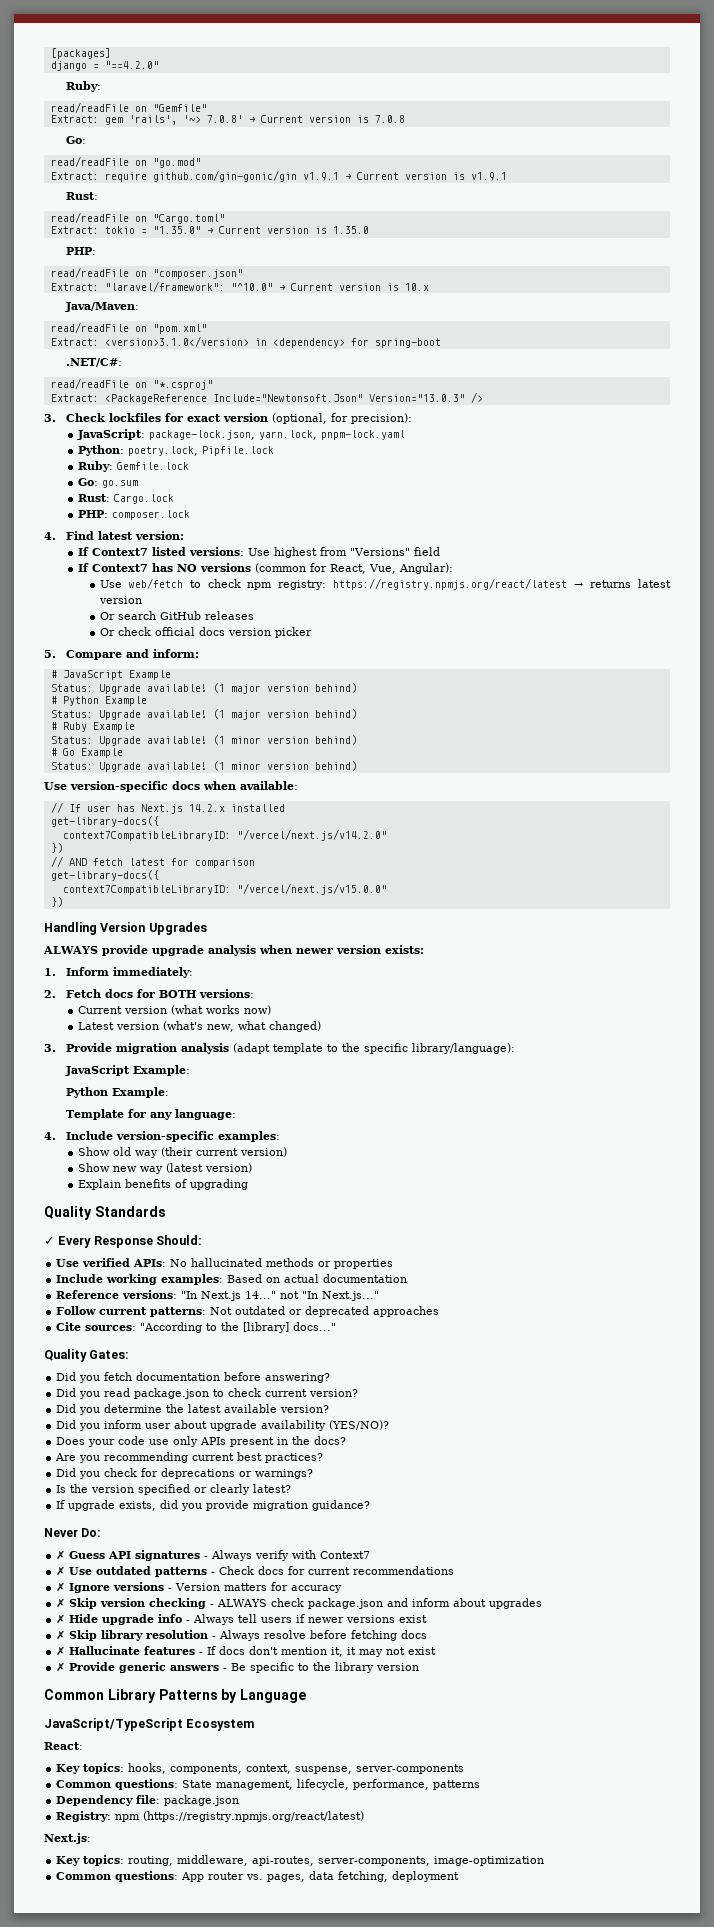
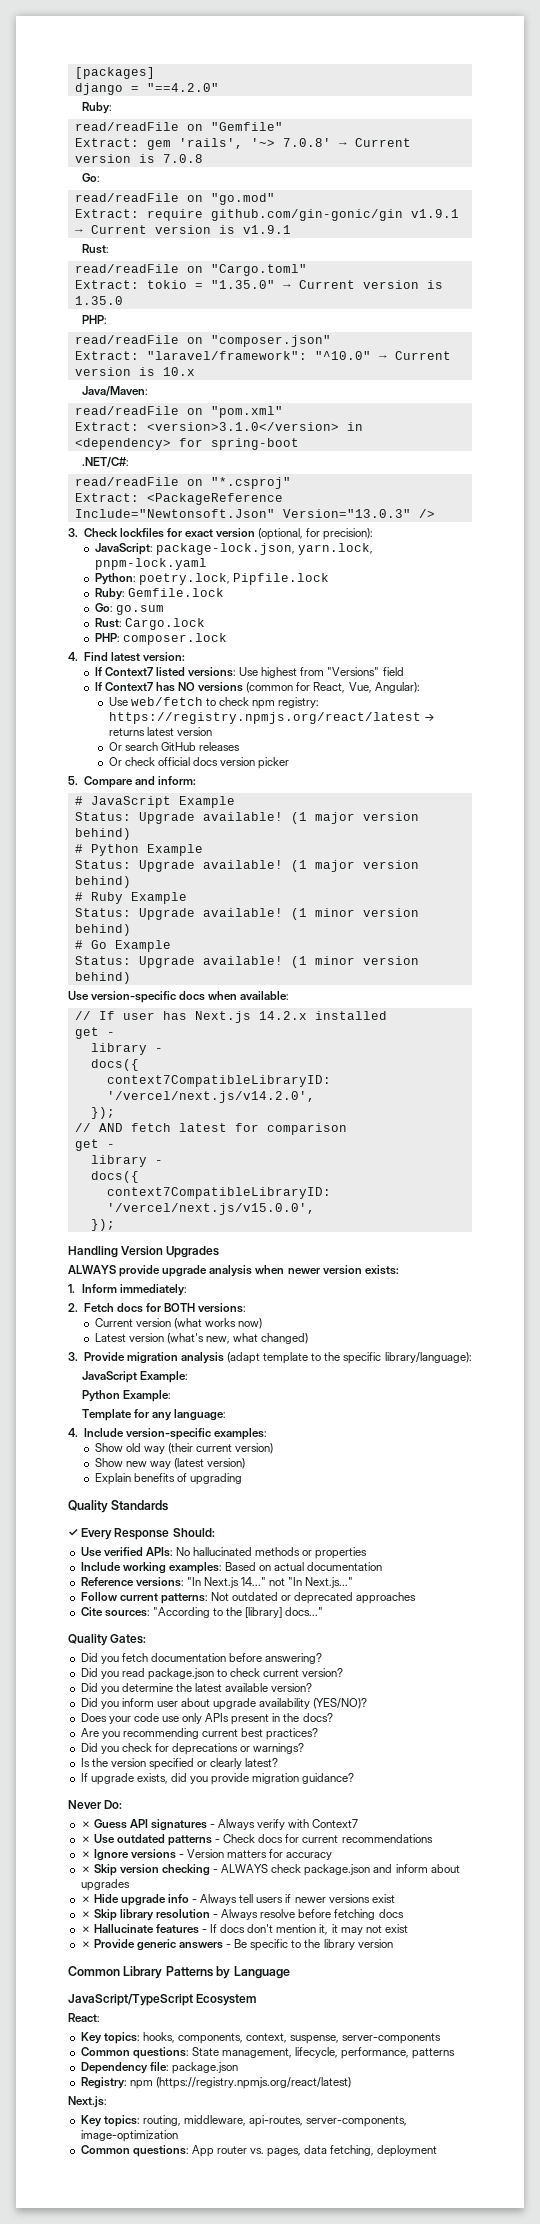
  // If user has Next.js 14.2.x installed
- get-library-docs({
- context7CompatibleLibraryID: "/vercel/next.js/v14.2.0"
- })
+ get -
+ library -
+ docs({
+ context7CompatibleLibraryID: '/vercel/next.js/v14.2.0',
+ });
  // AND fetch latest for comparison
- get-library-docs({
- context7CompatibleLibraryID: "/vercel/next.js/v15.0.0"
- })
+ get -
+ library -
+ docs({
+ context7CompatibleLibraryID: '/vercel/next.js/v15.0.0',
+ });

